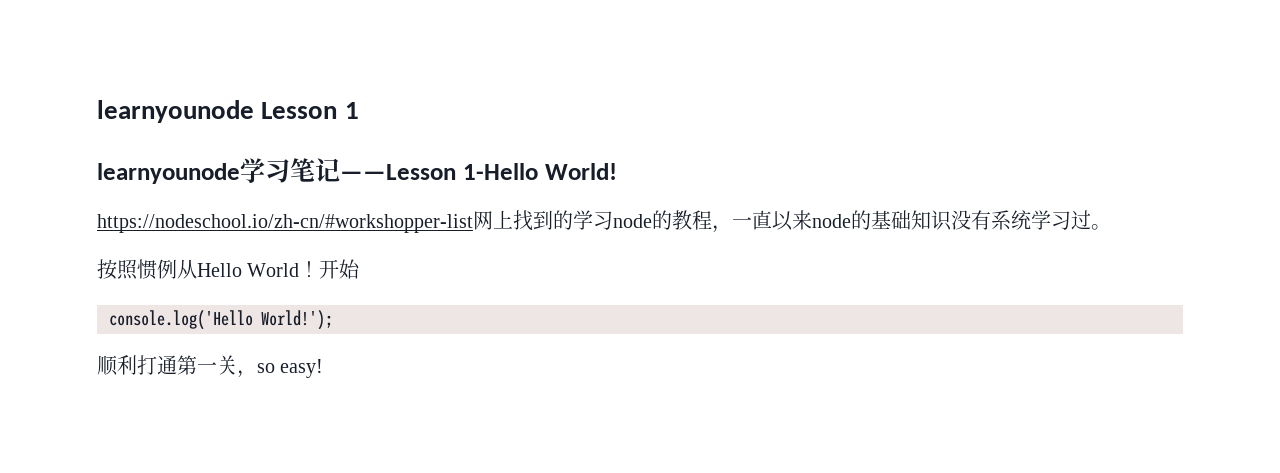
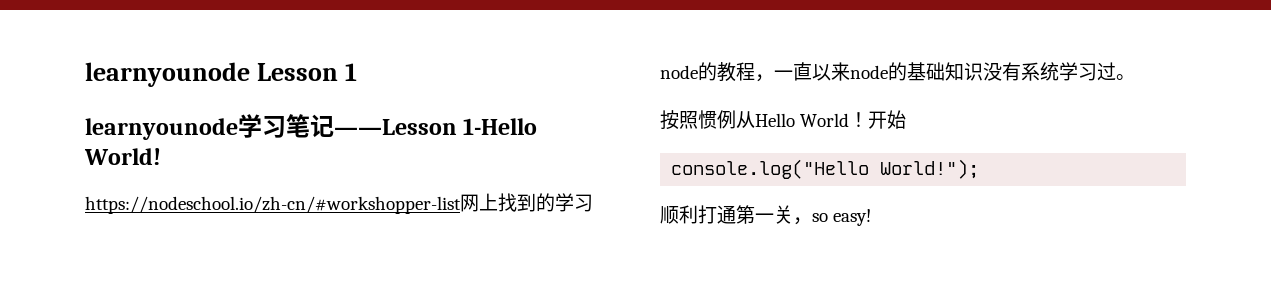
- console.log('Hello World!');
+ console.log("Hello World!");

